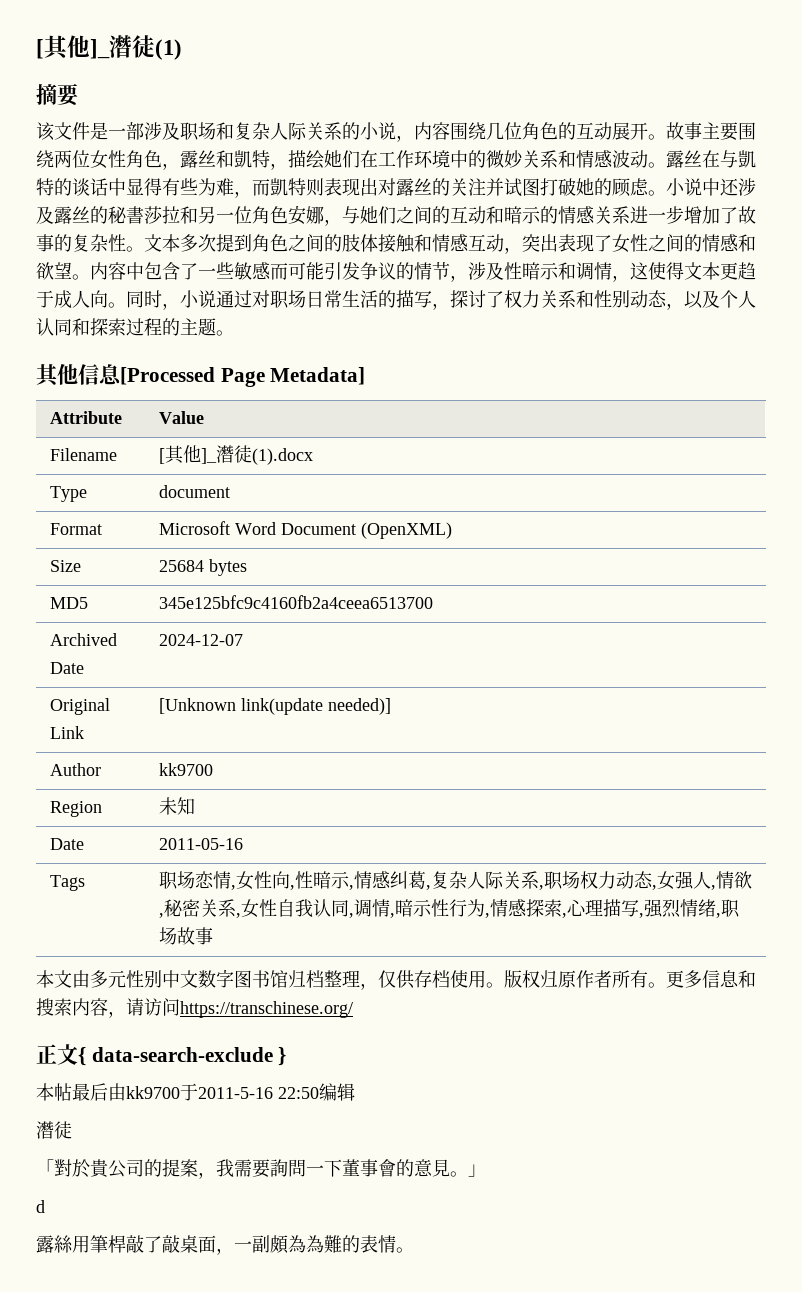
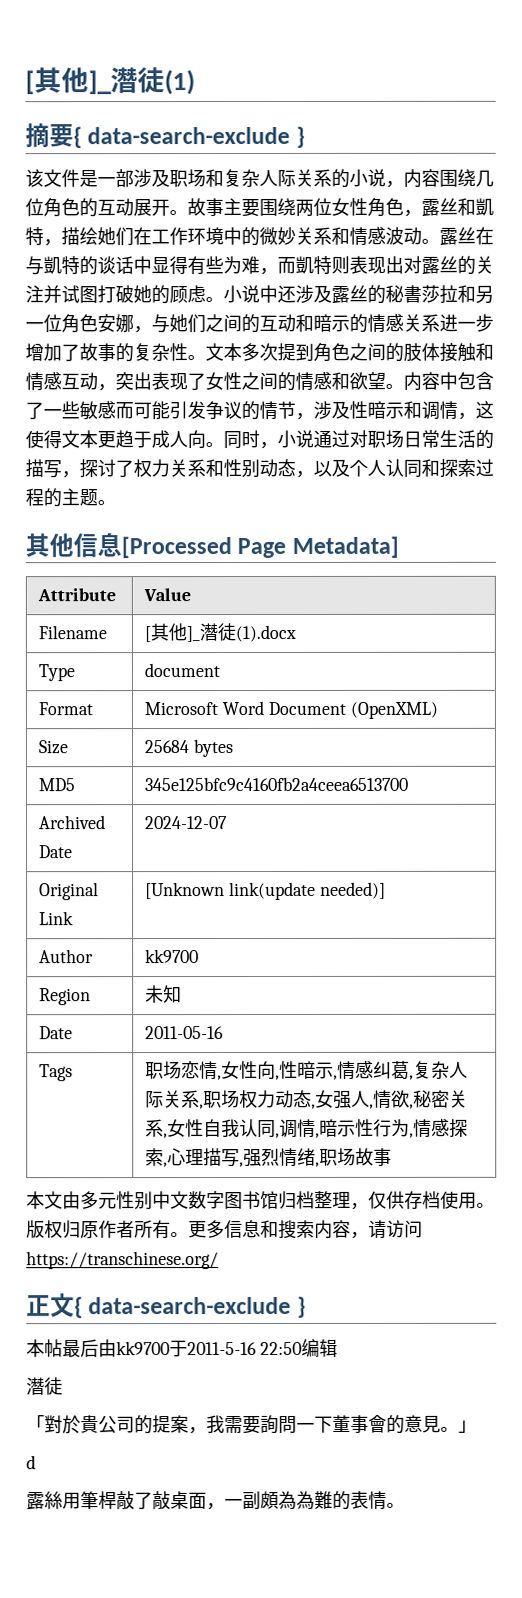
- 摘要
+ 摘要{ data-search-exclude }

